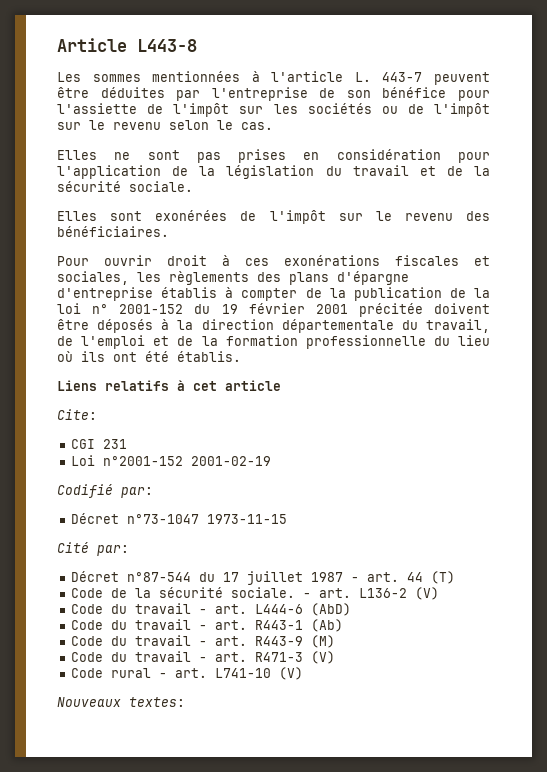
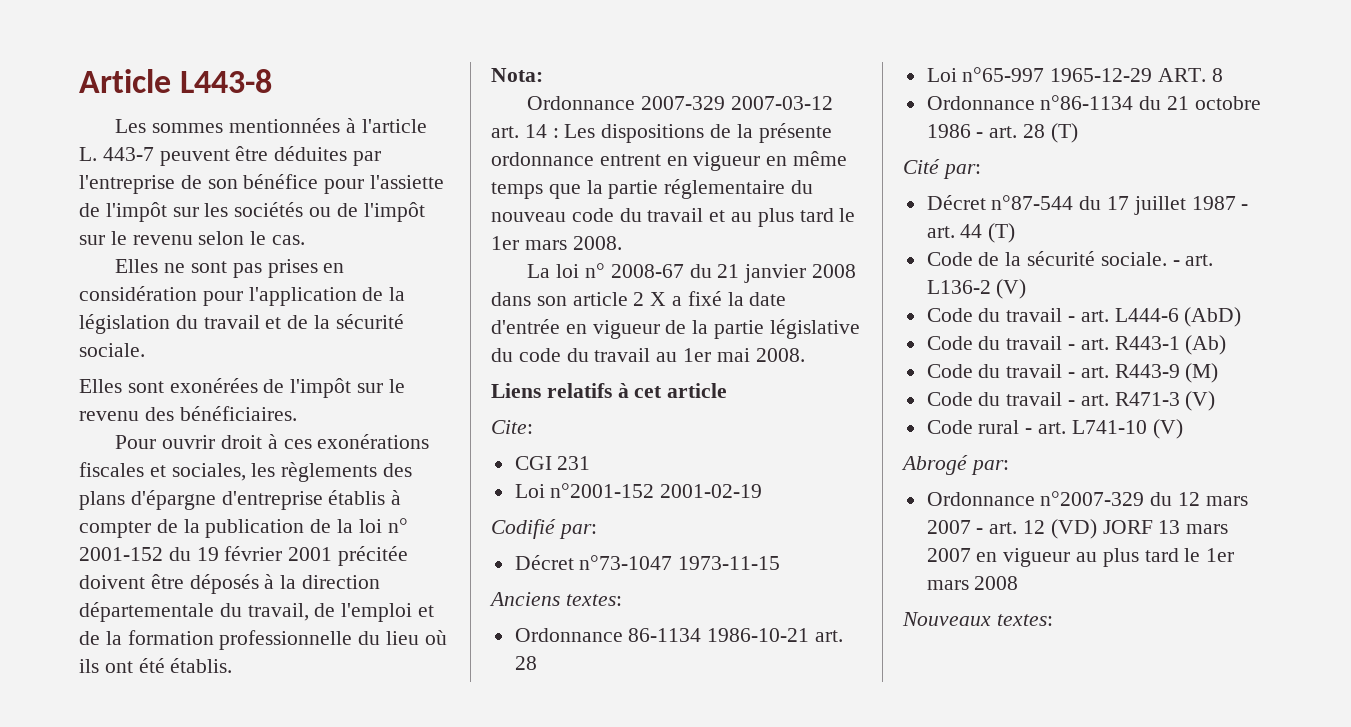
+ Nota:
+ Ordonnance 2007-329 2007-03-12 art. 14 : Les dispositions de la présente ordonnance entrent en vigueur en même temps que la partie réglementaire du nouveau code du travail et au plus tard le 1er mars 2008.
+ La loi n° 2008-67 du 21 janvier 2008 dans son article 2 X a fixé la date d'entrée en vigueur de la partie législative du code du travail au 1er mai 2008.
+ Anciens textes:
+ Ordonnance 86-1134 1986-10-21 art. 28
+ Loi n°65-997 1965-12-29 ART. 8
+ Ordonnance n°86-1134 du 21 octobre 1986 - art. 28 (T)
+ Abrogé par:
+ Ordonnance n°2007-329 du 12 mars 2007 - art. 12 (VD) JORF 13 mars 2007 en vigueur au plus tard le 1er mars 2008

